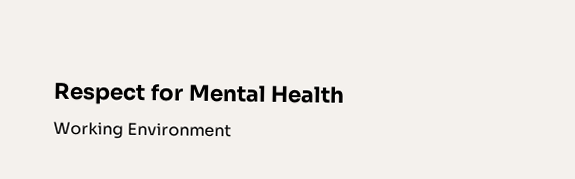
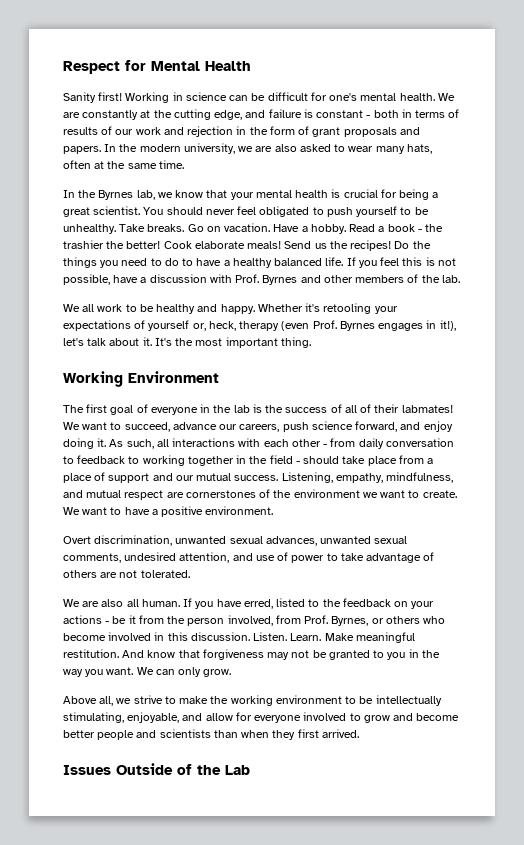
+ Sanity first! Working in science can be difficult for one's mental health. We are constantly at the cutting edge, and failure is constant - both in terms of results of our work and rejection in the form of grant proposals and papers. In the modern university, we are also asked to wear many hats, often at the same time.
+ In the Byrnes lab, we know that your mental health is crucial for being a great scientist. You should never feel obligated to push yourself to be unhealthy. Take breaks. Go on vacation. Have a hobby. Read a book - the trashier the better! Cook elaborate meals! Send us the recipes! Do the things you need to do to have a healthy balanced life. If you feel this is not possible, have a discussion with Prof. Byrnes and other members of the lab.
+ We all work to be healthy and happy. Whether it's retooling your expectations of yourself or, heck, therapy (even Prof. Byrnes engages in it!), let's talk about it. It's the most important thing.
  Working Environment
+ The first goal of everyone in the lab is the success of all of their labmates! We want to succeed, advance our careers, push science forward, and enjoy doing it. As such, all interactions with each other - from daily conversation to feedback to working together in the field - should take place from a place of support and our mutual success. Listening, empathy, mindfulness, and mutual respect are cornerstones of the environment we want to create. We want to have a positive environment.
+ Overt discrimination, unwanted sexual advances, unwanted sexual comments, undesired attention, and use of power to take advantage of others are not tolerated.
+ We are also all human. If you have erred, listed to the feedback on your actions - be it from the person involved, from Prof. Byrnes, or others who become involved in this discussion. Listen. Learn. Make meaningful restitution. And know that forgiveness may not be granted to you in the way you want. We can only grow.
+ Above all, we strive to make the working environment to be intellectually stimulating, enjoyable, and allow for everyone involved to grow and become better people and scientists than when they first arrived.
+ Issues Outside of the Lab

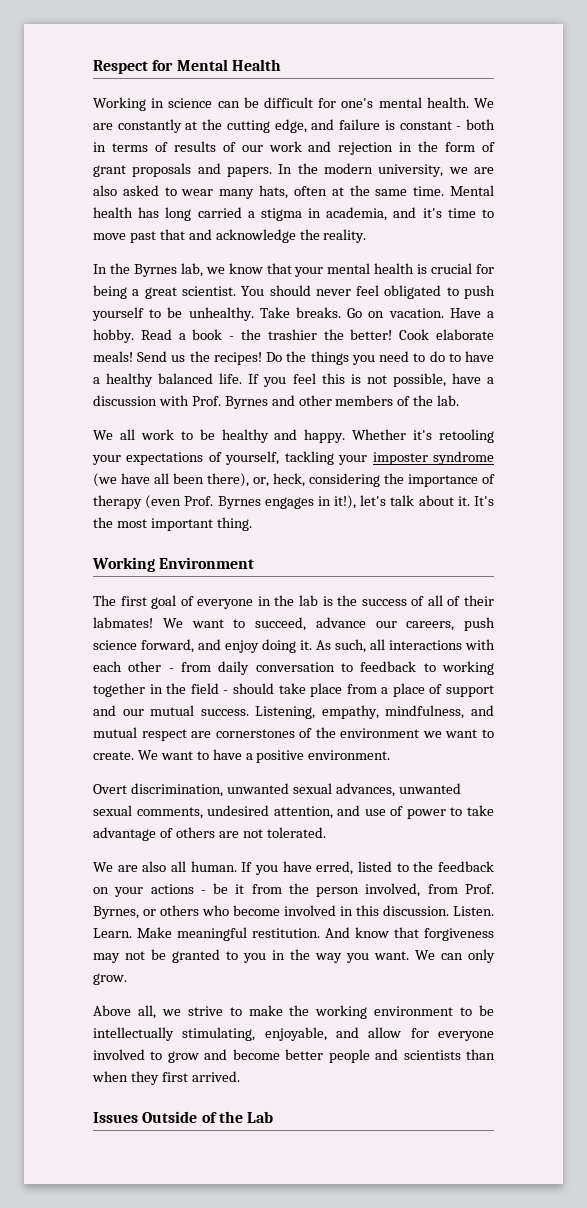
- Sanity first!
+ Mental health has long carried a stigma in academia, and it's time to move past that and acknowledge the reality.
- Whether it's retooling your expectations of yourself or, heck, therapy (even Prof. Byrnes engages in it!), let's talk about it.
+ Whether it's retooling your expectations of yourself, tackling your imposter syndrome (we have all been there), or, heck, considering the importance of therapy (even Prof. Byrnes engages in it!), let's talk about it.

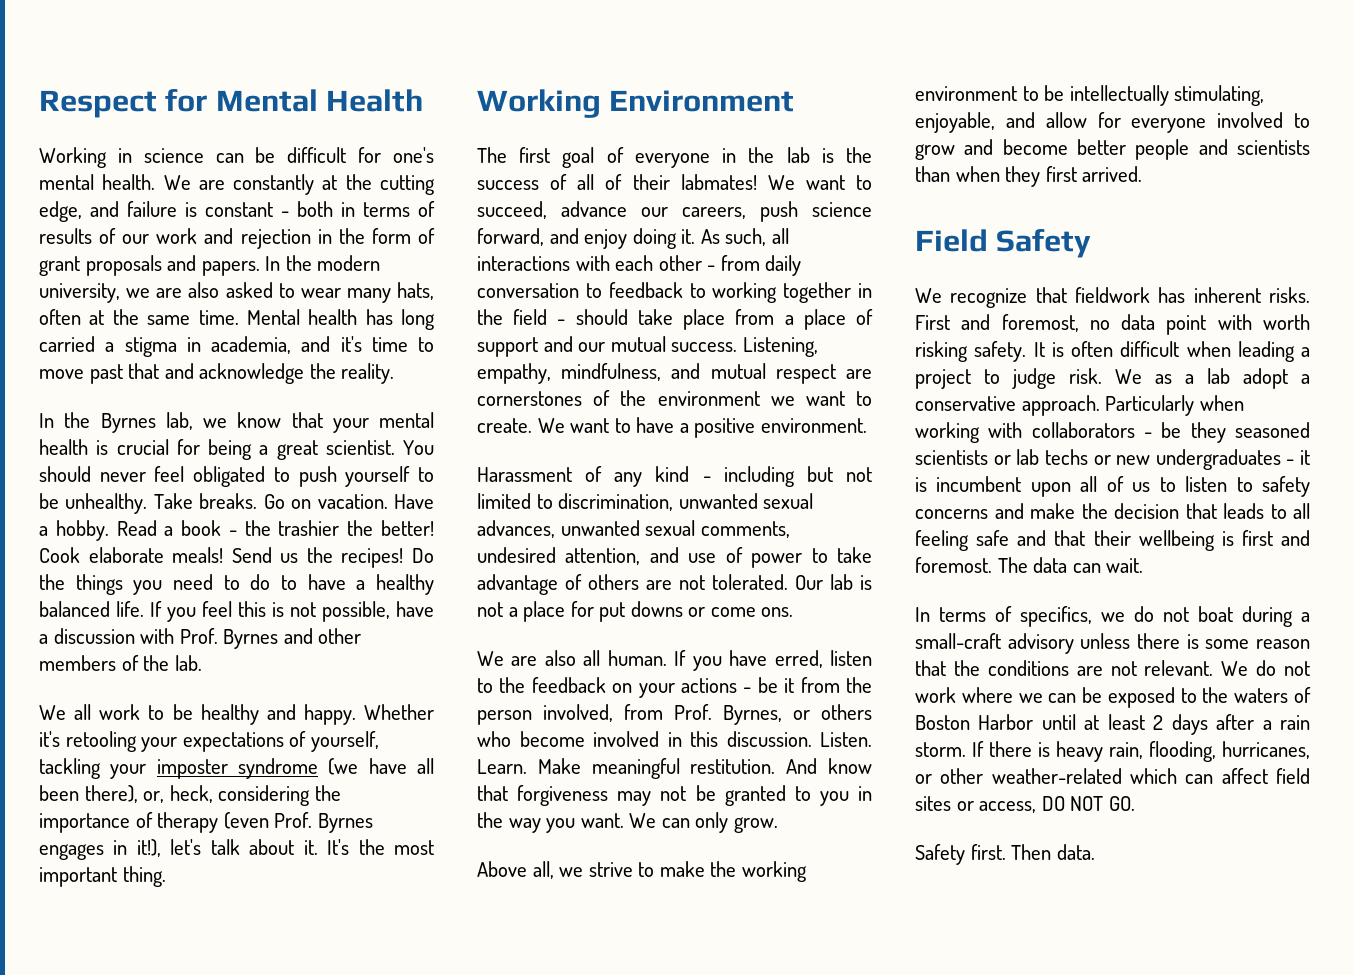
- Overt discrimination, unwanted sexual advances, unwanted sexual comments, undesired attention, and use of power to take advantage of others are not tolerated.
+ Harassment of any kind - including but not limited to discrimination, unwanted sexual advances, unwanted sexual comments, undesired attention, and use of power to take advantage of others are not tolerated. Our lab is not a place for put downs or come ons.
- If you have erred, listed to the feedback on your actions - be it from the person involved, from Prof. Byrnes, or others who become involved in this discussion.
+ If you have erred, listen to the feedback on your actions - be it from the person involved, from Prof. Byrnes, or others who become involved in this discussion.
- Issues Outside of the Lab
+ Field Safety
+ We recognize that fieldwork has inherent risks. First and foremost, no data point with worth risking safety. It is often difficult when leading a project to judge risk. We as a lab adopt a conservative approach. Particularly when working with collaborators - be they seasoned scientists or lab techs or new undergraduates - it is incumbent upon all of us to listen to safety concerns and make the decision that leads to all feeling safe and that their wellbeing is first and foremost. The data can wait.
+ In terms of specifics, we do not boat during a small-craft advisory unless there is some reason that the conditions are not relevant. We do not work where we can be exposed to the waters of Boston Harbor until at least 2 days after a rain storm. If there is heavy rain, flooding, hurricanes, or other weather-related which can affect field sites or access, DO NOT GO.
+ Safety first. Then data.

